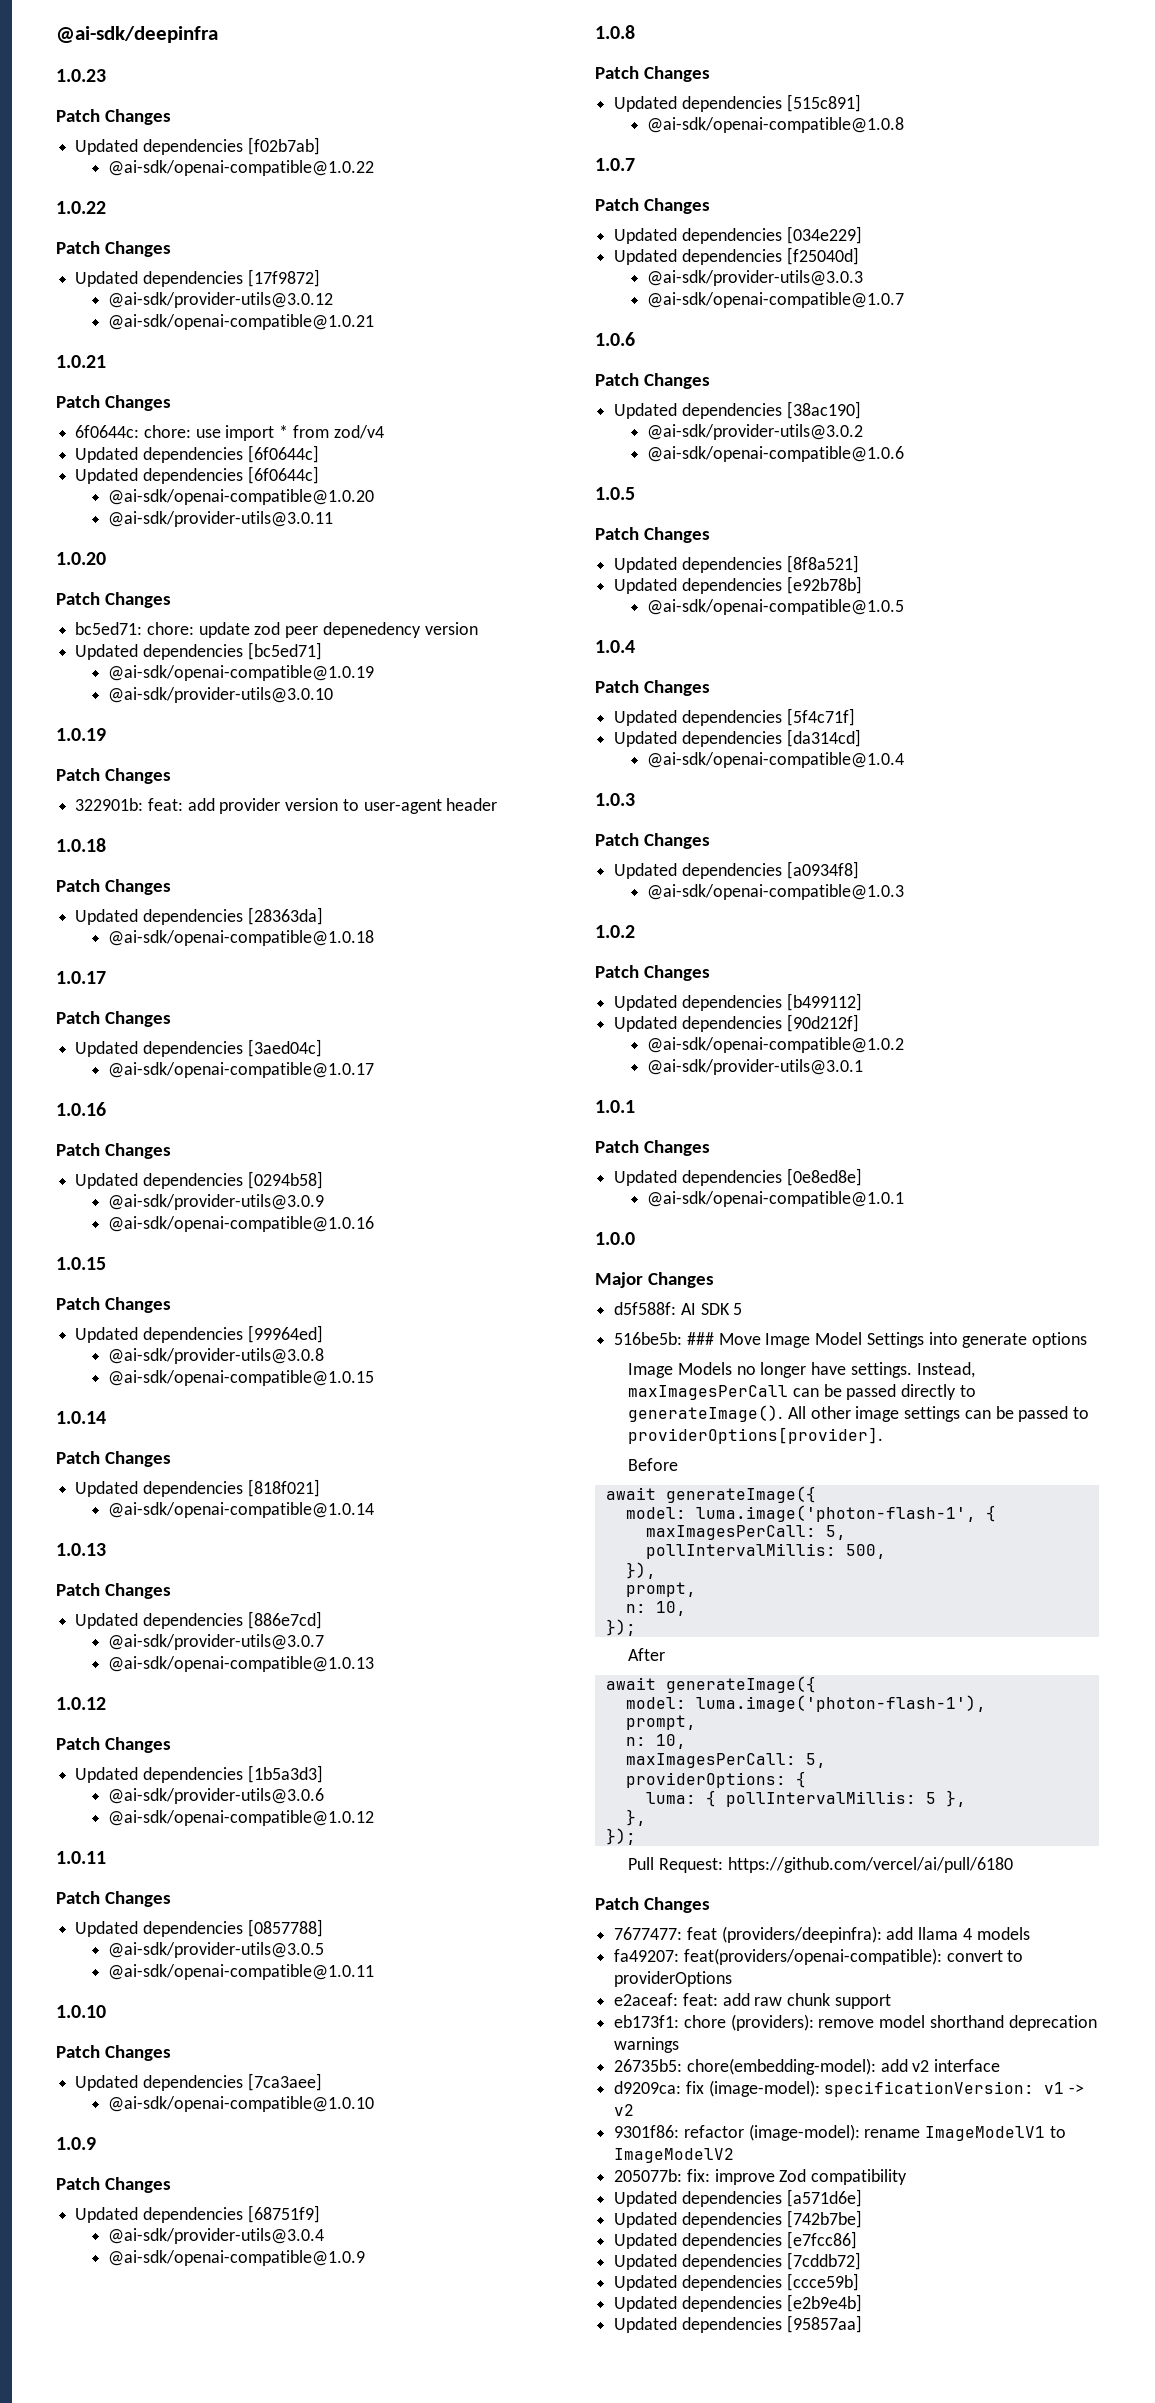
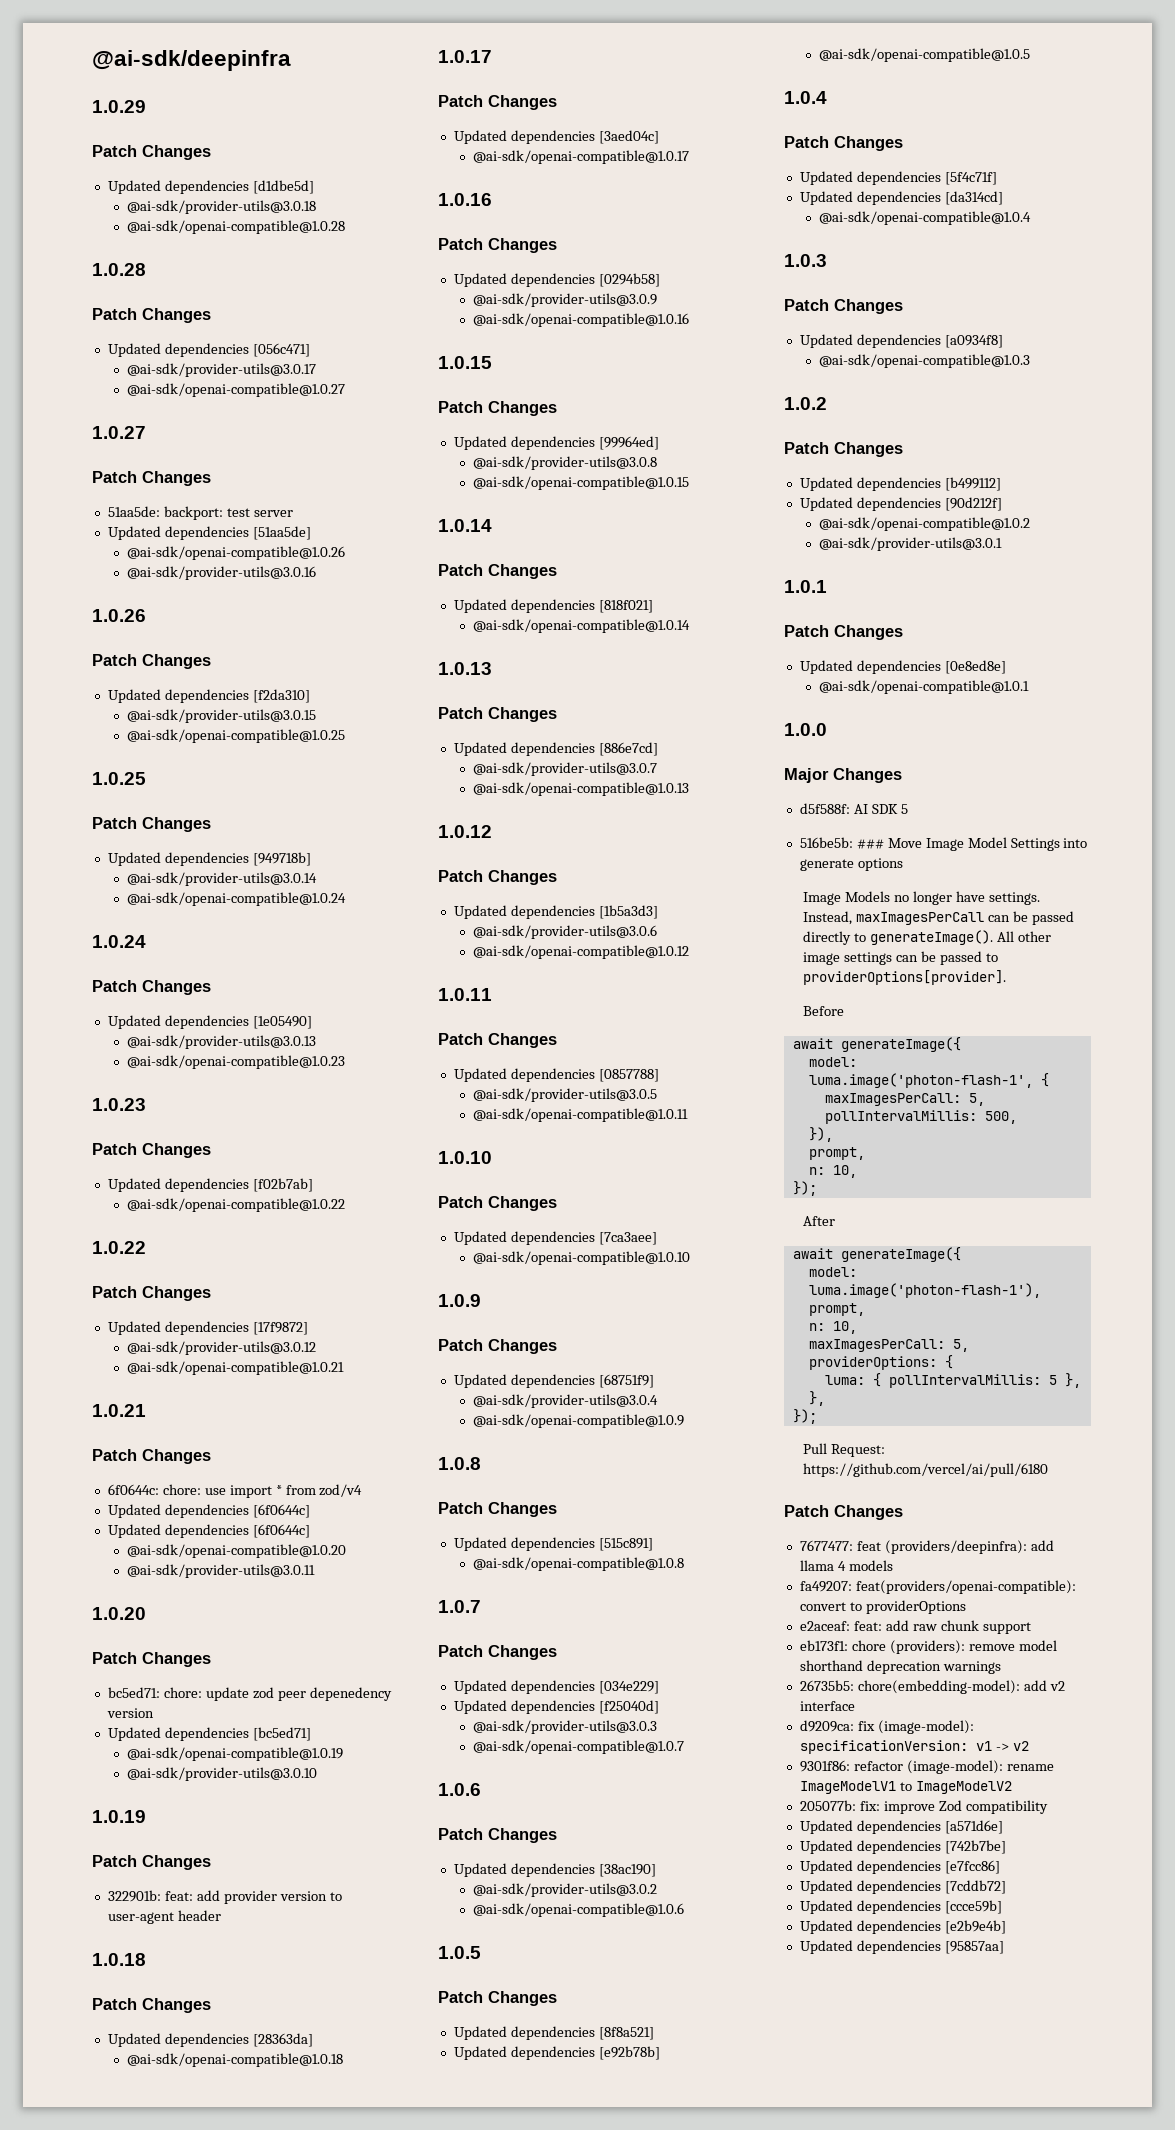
+ 1.0.29
+ Patch Changes
+ Updated dependencies [d1dbe5d]
+ @ai-sdk/provider-utils@3.0.18
+ @ai-sdk/openai-compatible@1.0.28
+ 1.0.28
+ Patch Changes
+ Updated dependencies [056c471]
+ @ai-sdk/provider-utils@3.0.17
+ @ai-sdk/openai-compatible@1.0.27
+ 1.0.27
+ Patch Changes
+ 51aa5de: backport: test server
+ Updated dependencies [51aa5de]
+ @ai-sdk/openai-compatible@1.0.26
+ @ai-sdk/provider-utils@3.0.16
+ 1.0.26
+ Patch Changes
+ Updated dependencies [f2da310]
+ @ai-sdk/provider-utils@3.0.15
+ @ai-sdk/openai-compatible@1.0.25
+ 1.0.25
+ Patch Changes
+ Updated dependencies [949718b]
+ @ai-sdk/provider-utils@3.0.14
+ @ai-sdk/openai-compatible@1.0.24
+ 1.0.24
+ Patch Changes
+ Updated dependencies [1e05490]
+ @ai-sdk/provider-utils@3.0.13
+ @ai-sdk/openai-compatible@1.0.23

